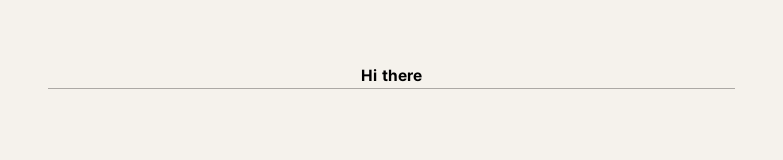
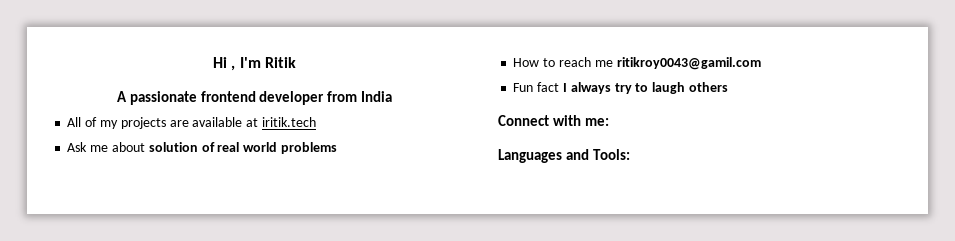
- Hi there
+ Hi , I'm Ritik
+ A passionate frontend developer from India
+ All of my projects are available at iritik.tech
+ Ask me about solution of real world problems
+ How to reach me ritikroy0043@gamil.com
+ Fun fact I always try to laugh others
+ Connect with me:
+ Languages and Tools:

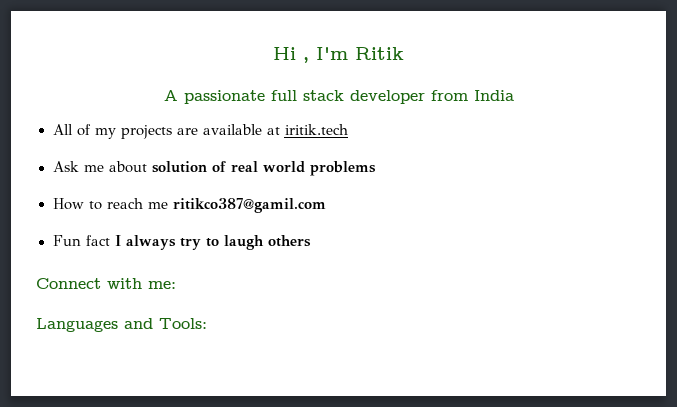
- A passionate frontend developer from India
+ A passionate full stack developer from India
- How to reach me ritikroy0043@gamil.com
+ How to reach me ritikco387@gamil.com

